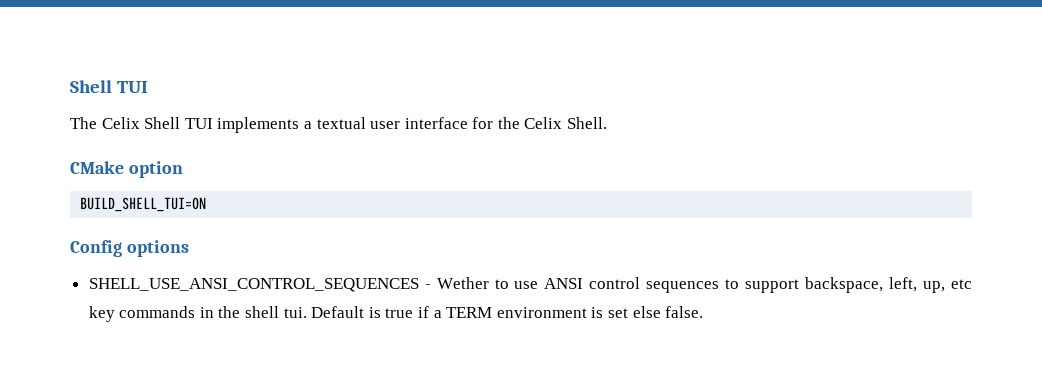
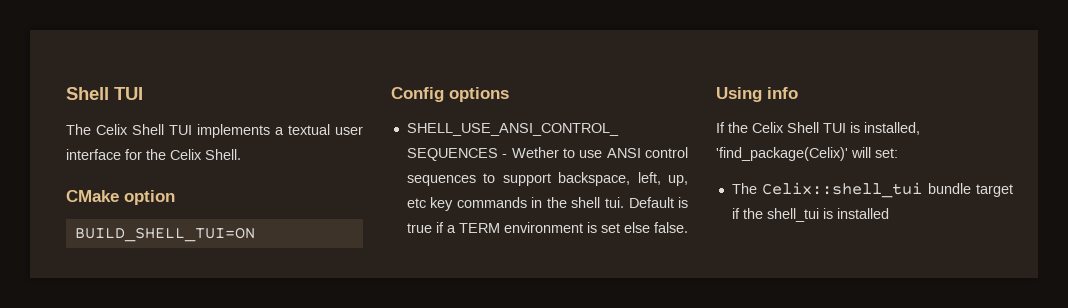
+ Using info
+ If the Celix Shell TUI is installed, 'find_package(Celix)' will set:
+ The Celix::shell_tui bundle target if the shell_tui is installed

